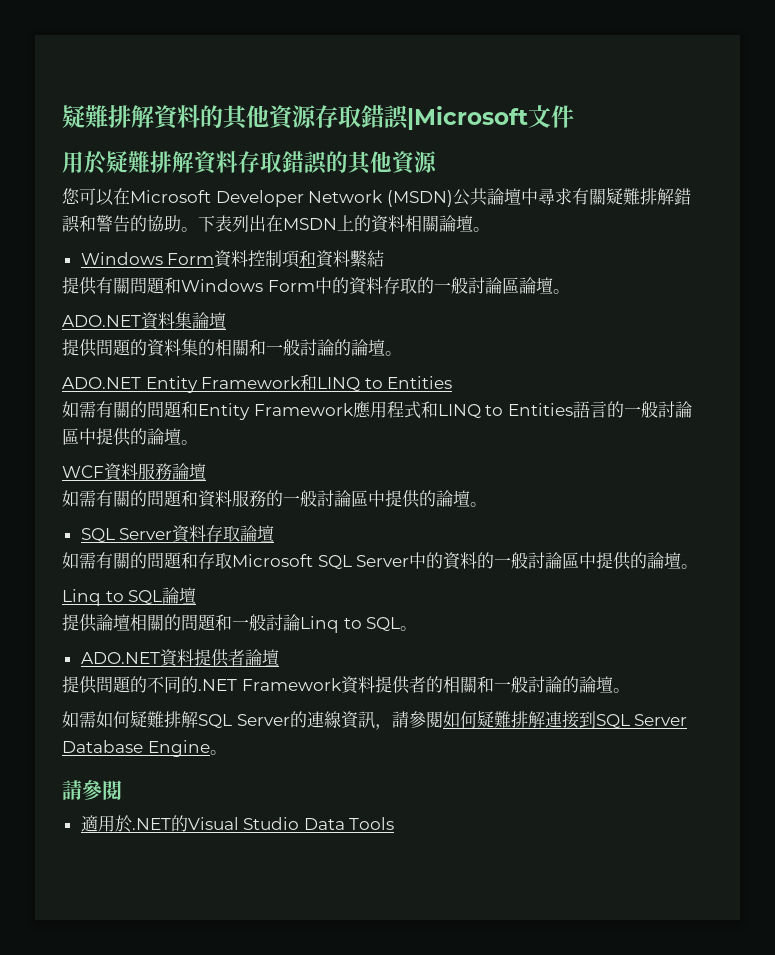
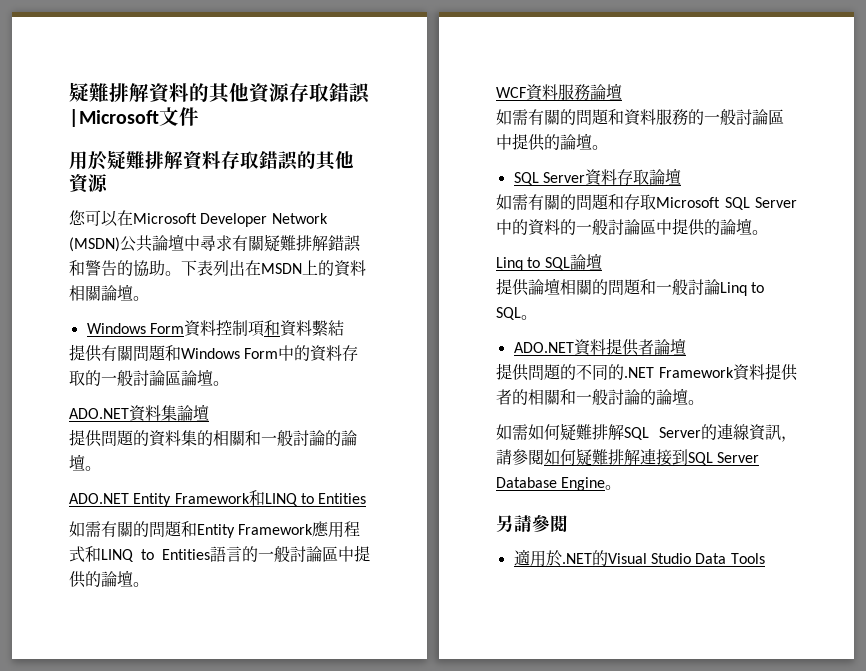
  如需如何疑難排解SQL Server的連線資訊，請參閱如何疑難排解連接到SQL Server Database Engine。
- 請參閱
+ 另請參閱

